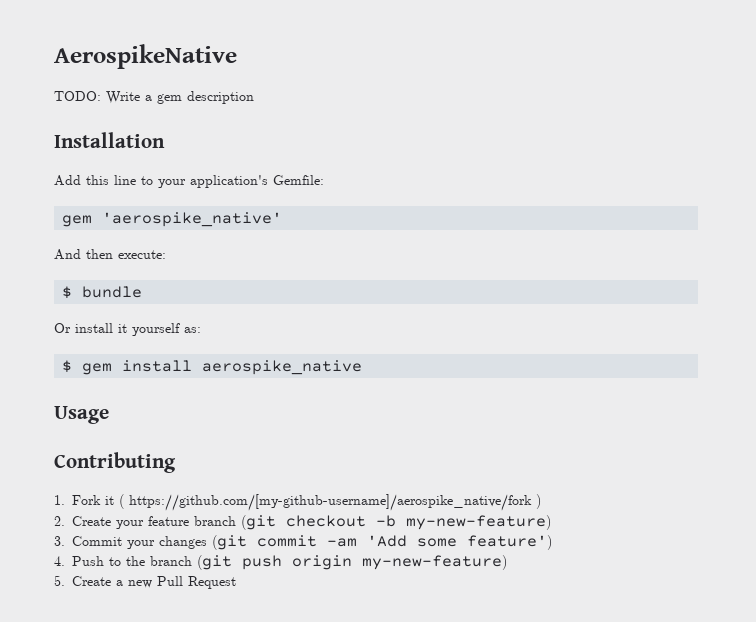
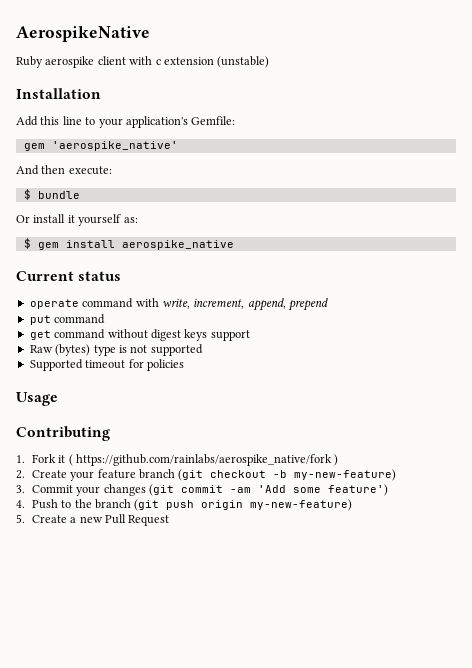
- TODO: Write a gem description
+ Ruby aerospike client with c extension (unstable)
+ Current status
+ operate command with write, increment, append, prepend
+ put command
+ get command without digest keys support
+ Raw (bytes) type is not supported
+ Supported timeout for policies
- 1. Fork it ( https://github.com/[my-github-username]/aerospike_native/fork )
+ 1. Fork it ( https://github.com/rainlabs/aerospike_native/fork )

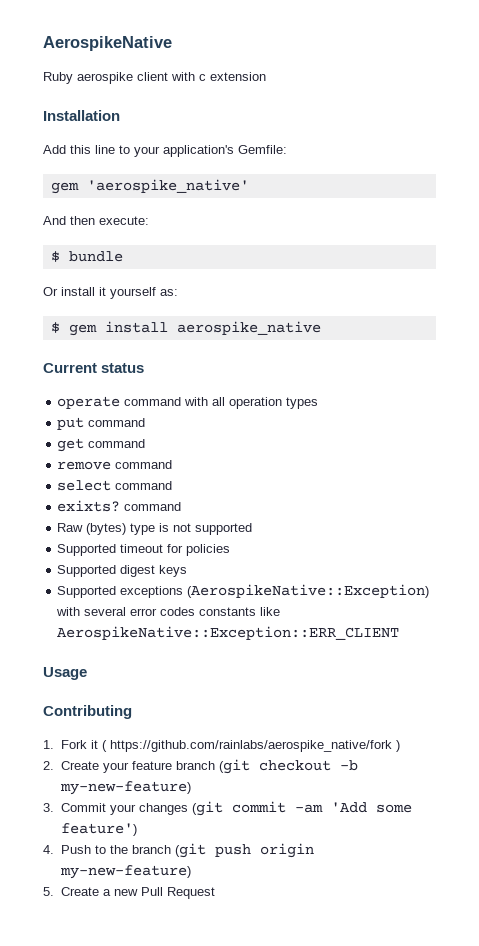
- Ruby aerospike client with c extension (unstable)
+ Ruby aerospike client with c extension
- operate command with write, increment, append, prepend
+ operate command with all operation types
- get command without digest keys support
+ get command
+ remove command
+ select command
+ exixts? command
+ Supported digest keys
+ Supported exceptions (AerospikeNative::Exception) with several error codes constants like AerospikeNative::Exception::ERR_CLIENT

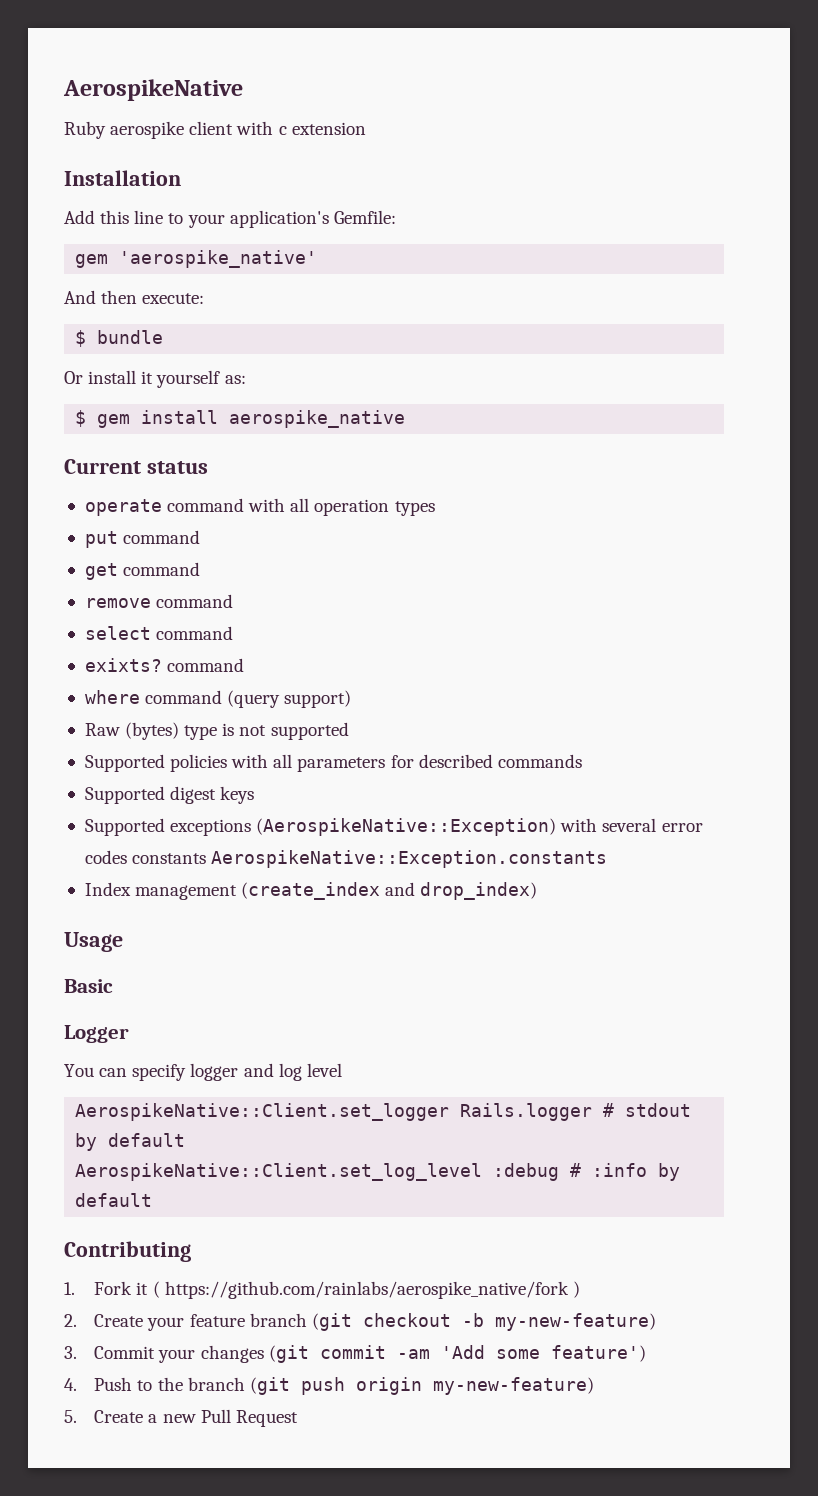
+ where command (query support)
- Supported timeout for policies
+ Supported policies with all parameters for described commands
- Supported exceptions (AerospikeNative::Exception) with several error codes constants like AerospikeNative::Exception::ERR_CLIENT
+ Supported exceptions (AerospikeNative::Exception) with several error codes constants AerospikeNative::Exception.constants
+ Index management (create_index and drop_index)
  Usage
+ Basic
+ Logger
+ You can specify logger and log level
+ AerospikeNative::Client.set_logger Rails.logger # stdout by default
+ AerospikeNative::Client.set_log_level :debug # :info by default

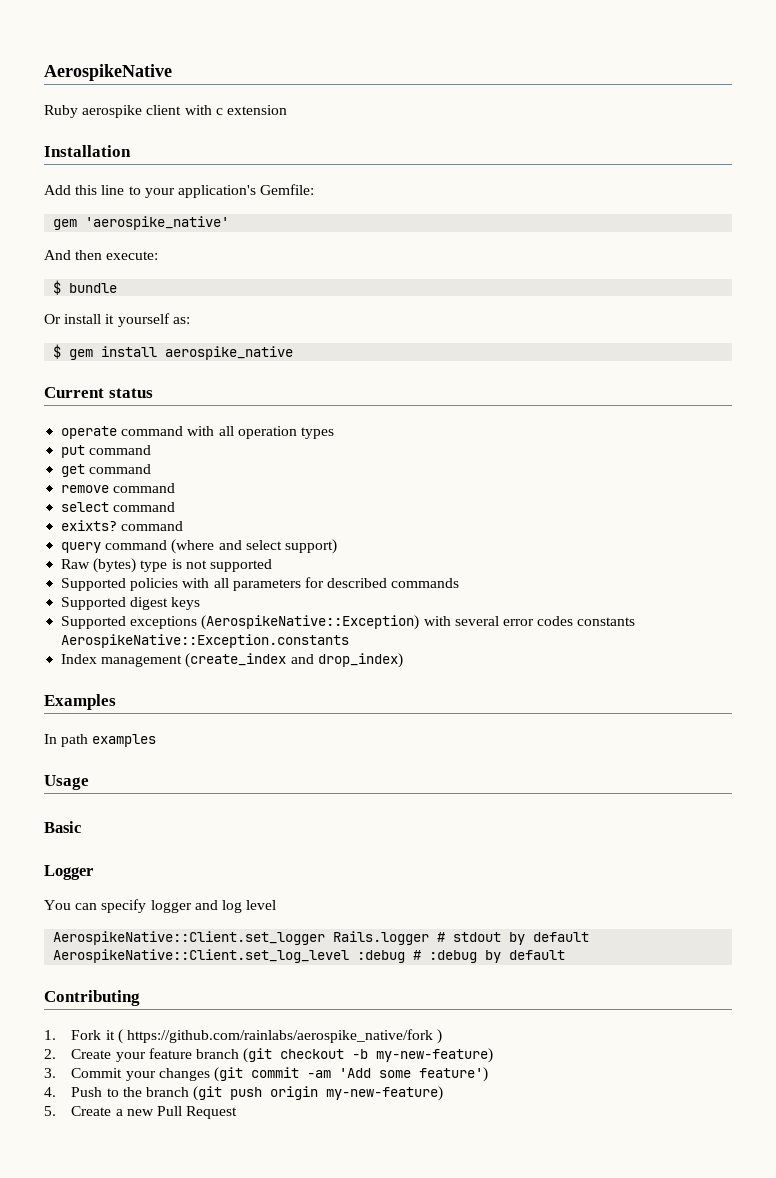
- where command (query support)
+ query command (where and select support)
+ Examples
+ In path examples
- AerospikeNative::Client.set_log_level :debug # :info by default
+ AerospikeNative::Client.set_log_level :debug # :debug by default

